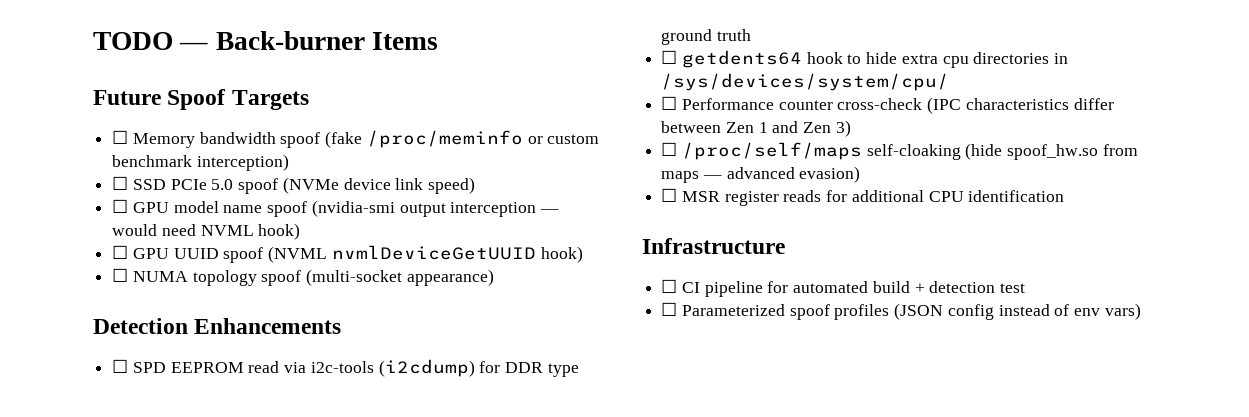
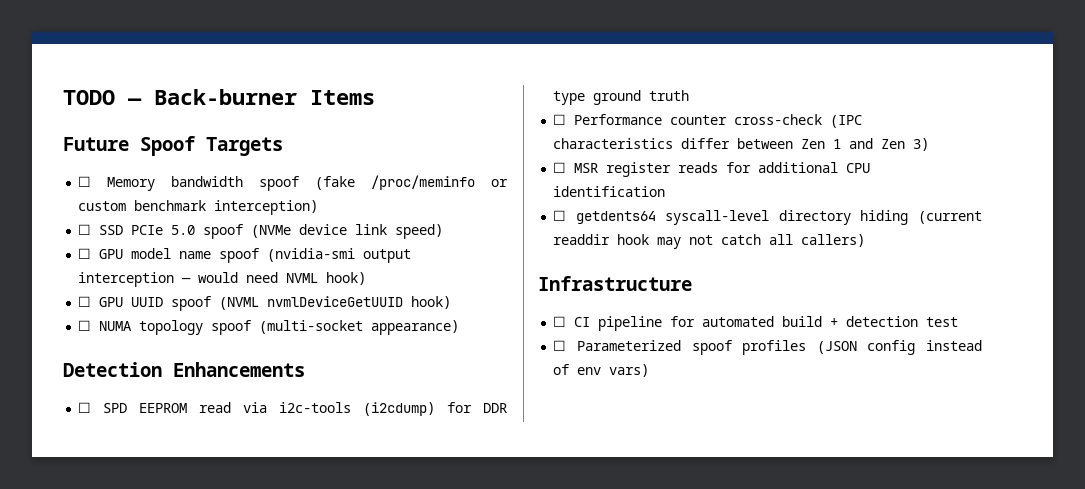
- ☐ getdents64 hook to hide extra cpu directories in /sys/devices/system/cpu/
- ☐ /proc/self/maps self-cloaking (hide spoof_hw.so from maps — advanced evasion)
+ ☐ getdents64 syscall-level directory hiding (current readdir hook may not catch all callers)

